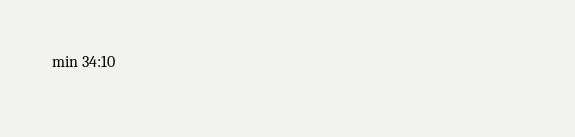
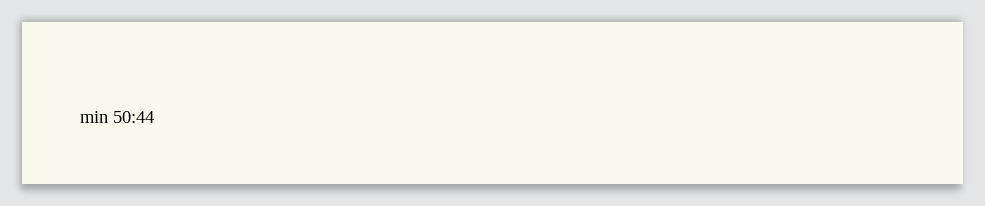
- min 34:10
+ min 50:44

